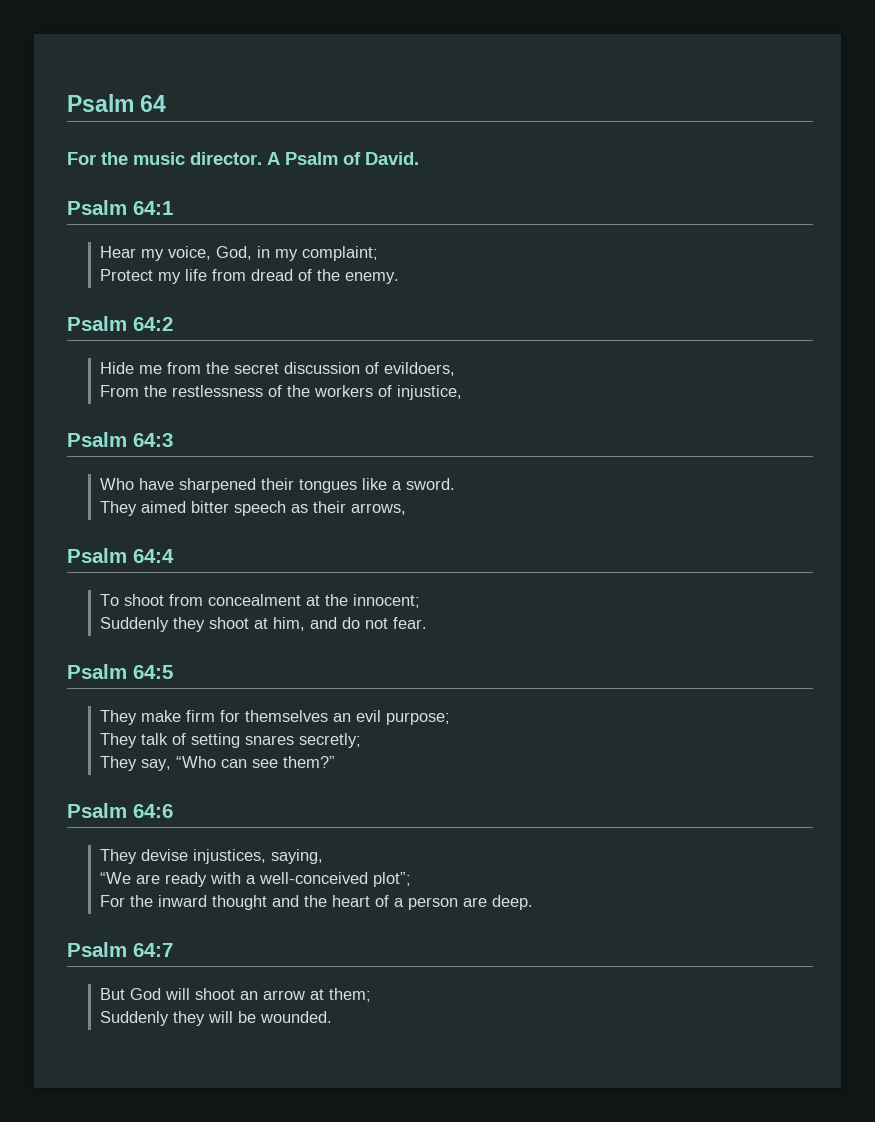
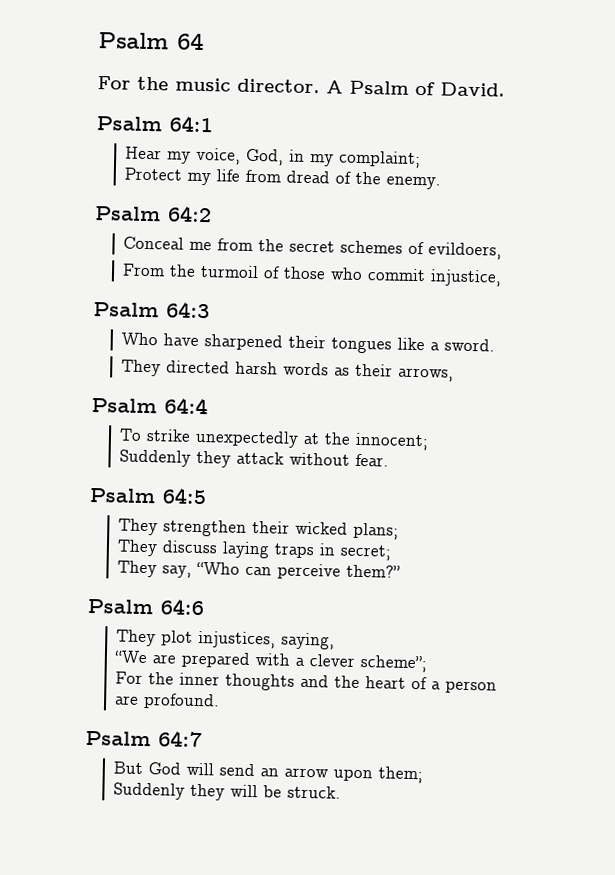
- Hide me from the secret discussion of evildoers,
+ Conceal me from the secret schemes of evildoers,
- From the restlessness of the workers of injustice,
+ From the turmoil of those who commit injustice,
- They aimed bitter speech as their arrows,
+ They directed harsh words as their arrows,
- To shoot from concealment at the innocent;
+ To strike unexpectedly at the innocent;
- Suddenly they shoot at him, and do not fear.
+ Suddenly they attack without fear.
  Psalm 64:5
- They make firm for themselves an evil purpose;
- They talk of setting snares secretly;
+ They strengthen their wicked plans;
+ They discuss laying traps in secret;
- They say, “Who can see them?”
+ They say, “Who can perceive them?”
- They devise injustices, saying,
+ They plot injustices, saying,
- “We are ready with a well-conceived plot”;
- For the inward thought and the heart of a person are deep.
+ “We are prepared with a clever scheme”;
+ For the inner thoughts and the heart of a person are profound.
- But God will shoot an arrow at them;
+ But God will send an arrow upon them;
- Suddenly they will be wounded.
+ Suddenly they will be struck.

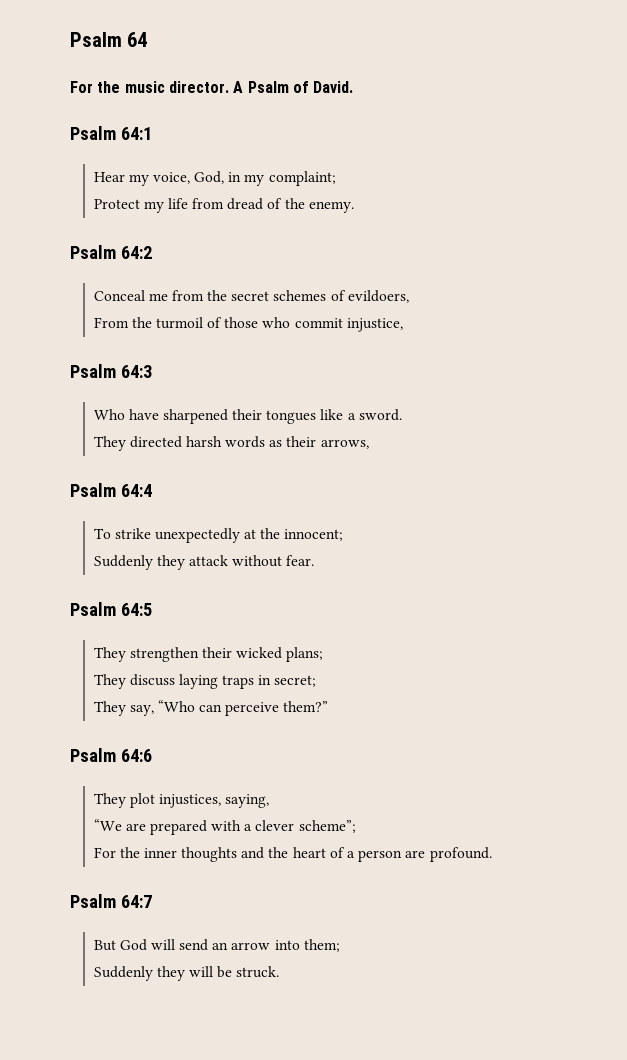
- But God will send an arrow upon them;
+ But God will send an arrow into them;

